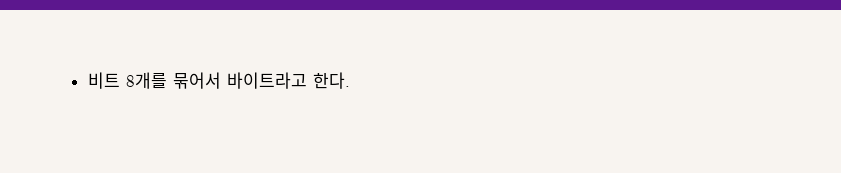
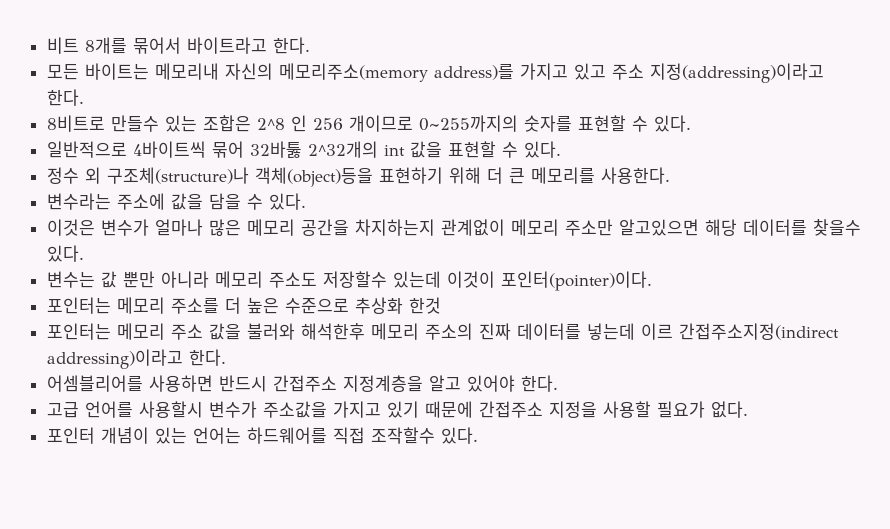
+ 모든 바이트는 메모리내 자신의 메모리주소(memory address)를 가지고 있고 주소 지정(addressing)이라고 한다.
+ 8비트로 만들수 있는 조합은 2^8 인 256 개이므로 0~255까지의 숫자를 표현할 수 있다.
+ 일반적으로 4바이트씩 묶어 32바툻 2^32개의 int 값을 표현할 수 있다.
+ 정수 외 구조체(structure)나 객체(object)등을 표현하기 위해 더 큰 메모리를 사용한다.
+ 변수라는 주소에 값을 담을 수 있다.
+ 이것은 변수가 얼마나 많은 메모리 공간을 차지하는지 관계없이 메모리 주소만 알고있으면 해당 데이터를 찾을수 있다.
+ 변수는 값 뿐만 아니라 메모리 주소도 저장할수 있는데 이것이 포인터(pointer)이다.
+ 포인터는 메모리 주소를 더 높은 수준으로 추상화 한것
+ 포인터는 메모리 주소 값을 불러와 해석한후 메모리 주소의 진짜 데이터를 넣는데 이르 간접주소지정(indirect addressing)이라고 한다.
+ 어셈블리어를 사용하면 반드시 간접주소 지정계층을 알고 있어야 한다.
+ 고급 언어를 사용할시 변수가 주소값을 가지고 있기 때문에 간접주소 지정을 사용할 필요가 없다.
+ 포인터 개념이 있는 언어는 하드웨어를 직접 조작할수 있다.

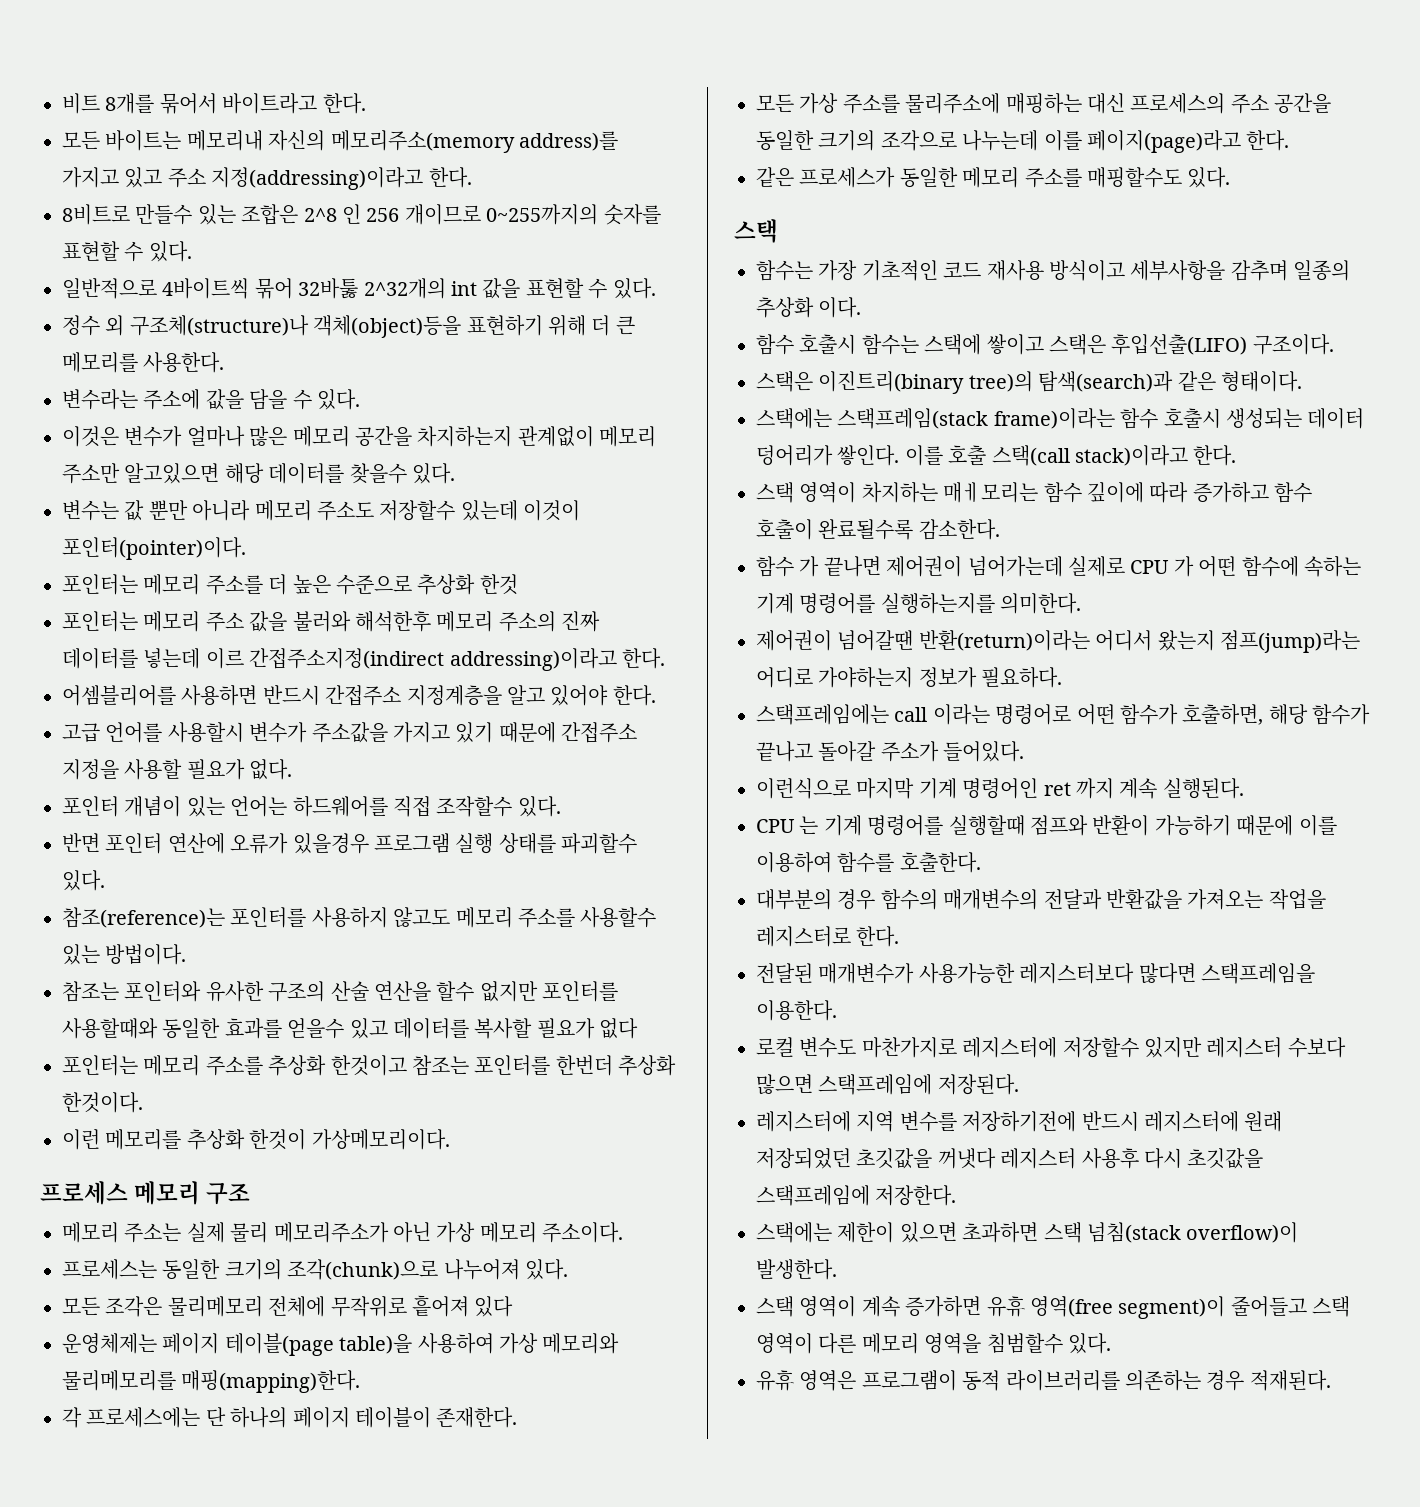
+ 반면 포인터 연산에 오류가 있을경우 프로그램 실행 상태를 파괴할수 있다.
+ 참조(reference)는 포인터를 사용하지 않고도 메모리 주소를 사용할수 있는 방법이다.
+ 참조는 포인터와 유사한 구조의 산술 연산을 할수 없지만 포인터를 사용할때와 동일한 효과를 얻을수 있고 데이터를 복사할 필요가 없다
+ 포인터는 메모리 주소를 추상화 한것이고 참조는 포인터를 한번더 추상화 한것이다.
+ 이런 메모리를 추상화 한것이 가상메모리이다.
+ 프로세스 메모리 구조
+ 메모리 주소는 실제 물리 메모리주소가 아닌 가상 메모리 주소이다.
+ 프로세스는 동일한 크기의 조각(chunk)으로 나누어져 있다.
+ 모든 조각은 물리메모리 전체에 무작위로 흩어져 있다
+ 운영체제는 페이지 테이블(page table)을 사용하여 가상 메모리와 물리메모리를 매핑(mapping)한다.
+ 각 프로세스에는 단 하나의 페이지 테이블이 존재한다.
+ 모든 가상 주소를 물리주소에 매핑하는 대신 프로세스의 주소 공간을 동일한 크기의 조각으로 나누는데 이를 페이지(page)라고 한다.
+ 같은 프로세스가 동일한 메모리 주소를 매핑할수도 있다.
+ 스택
+ 함수는 가장 기초적인 코드 재사용 방식이고 세부사항을 감추며 일종의 추상화 이다.
+ 함수 호출시 함수는 스택에 쌓이고 스택은 후입선출(LIFO) 구조이다.
+ 스택은 이진트리(binary tree)의 탐색(search)과 같은 형태이다.
+ 스택에는 스택프레임(stack frame)이라는 함수 호출시 생성되는 데이터 덩어리가 쌓인다. 이를 호출 스택(call stack)이라고 한다.
+ 스택 영역이 차지하는 매ㅔ모리는 함수 깊이에 따라 증가하고 함수 호출이 완료될수록 감소한다.
+ 함수 가 끝나면 제어권이 넘어가는데 실제로 CPU 가 어떤 함수에 속하는 기계 명령어를 실행하는지를 의미한다.
+ 제어권이 넘어갈땐 반환(return)이라는 어디서 왔는지 점프(jump)라는 어디로 가야하는지 정보가 필요하다.
+ 스택프레임에는 call 이라는 명령어로 어떤 함수가 호출하면, 해당 함수가 끝나고 돌아갈 주소가 들어있다.
+ 이런식으로 마지막 기계 명령어인 ret 까지 계속 실행된다.
+ CPU 는 기계 명령어를 실행할때 점프와 반환이 가능하기 때문에 이를 이용하여 함수를 호출한다.
+ 대부분의 경우 함수의 매개변수의 전달과 반환값을 가져오는 작업을 레지스터로 한다.
+ 전달된 매개변수가 사용가능한 레지스터보다 많다면 스택프레임을 이용한다.
+ 로컬 변수도 마찬가지로 레지스터에 저장할수 있지만 레지스터 수보다 많으면 스택프레임에 저장된다.
+ 레지스터에 지역 변수를 저장하기전에 반드시 레지스터에 원래 저장되었던 초깃값을 꺼냇다 레지스터 사용후 다시 초깃값을 스택프레임에 저장한다.
+ 스택에는 제한이 있으면 초과하면 스택 넘침(stack overflow)이 발생한다.
+ 스택 영역이 계속 증가하면 유휴 영역(free segment)이 줄어들고 스택 영역이 다른 메모리 영역을 침범할수 있다.
+ 유휴 영역은 프로그램이 동적 라이브러리를 의존하는 경우 적재된다.

